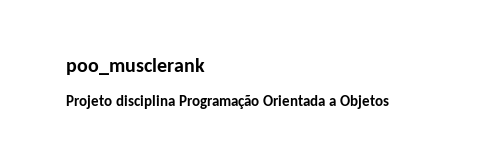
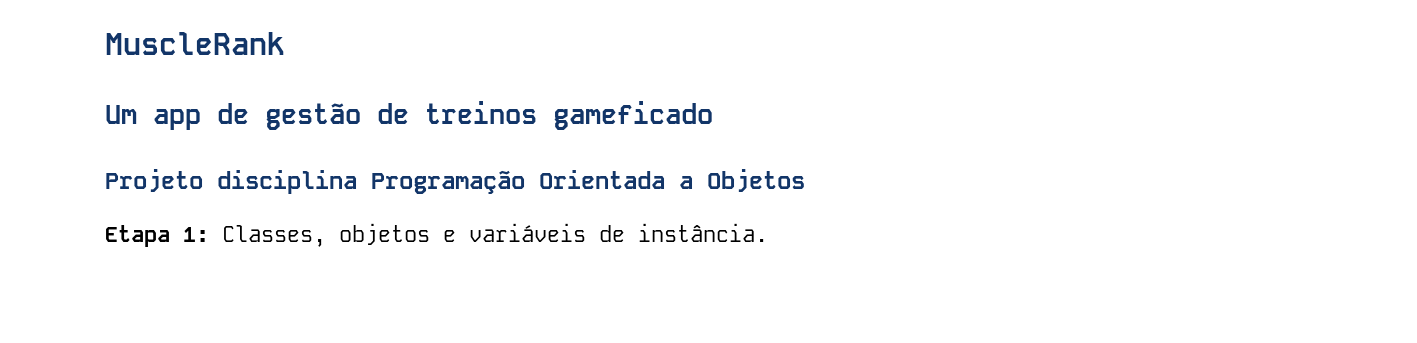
- poo_musclerank
+ MuscleRank
+ Um app de gestão de treinos gameficado
+ Etapa 1: Classes, objetos e variáveis de instância.

